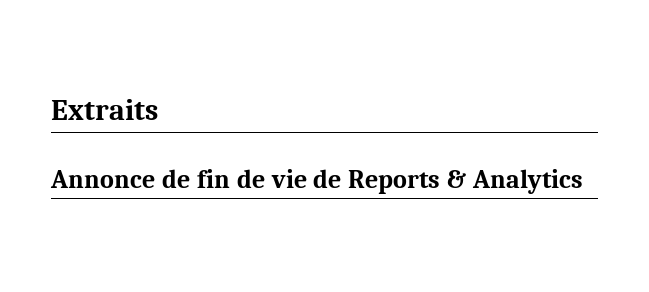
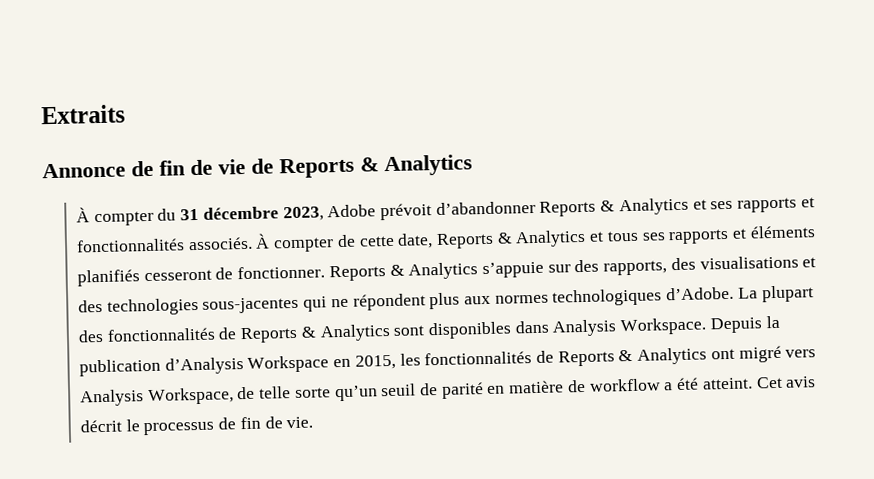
+ À compter du 31 décembre 2023, Adobe prévoit dʼabandonner Reports & Analytics et ses rapports et fonctionnalités associés. À compter de cette date, Reports & Analytics et tous ses rapports et éléments planifiés cesseront de fonctionner. Reports & Analytics sʼappuie sur des rapports, des visualisations et des technologies sous-jacentes qui ne répondent plus aux normes technologiques dʼAdobe. La plupart des fonctionnalités de Reports & Analytics sont disponibles dans Analysis Workspace. Depuis la publication d’Analysis Workspace en 2015, les fonctionnalités de Reports & Analytics ont migré vers Analysis Workspace, de telle sorte quʼun seuil de parité en matière de workflow a été atteint. Cet avis décrit le processus de fin de vie.

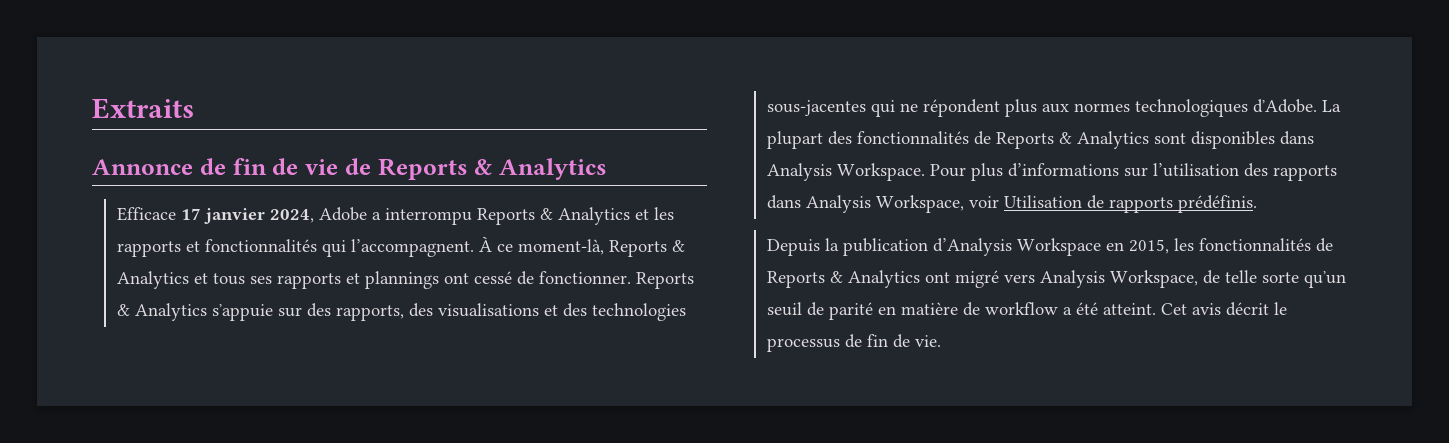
- À compter du 31 décembre 2023, Adobe prévoit dʼabandonner Reports & Analytics et ses rapports et fonctionnalités associés. À compter de cette date, Reports & Analytics et tous ses rapports et éléments planifiés cesseront de fonctionner.
+ Efficace 17 janvier 2024, Adobe a interrompu Reports & Analytics et les rapports et fonctionnalités qui l’accompagnent. À ce moment-là, Reports & Analytics et tous ses rapports et plannings ont cessé de fonctionner.
- La plupart des fonctionnalités de Reports & Analytics sont disponibles dans Analysis Workspace. Depuis la publication d’Analysis Workspace en 2015, les fonctionnalités de Reports & Analytics ont migré vers Analysis Workspace, de telle sorte quʼun seuil de parité en matière de workflow a été atteint.
+ La plupart des fonctionnalités de Reports & Analytics sont disponibles dans Analysis Workspace. Pour plus d’informations sur l’utilisation des rapports dans Analysis Workspace, voir Utilisation de rapports prédéfinis.
+ Depuis la publication d’Analysis Workspace en 2015, les fonctionnalités de Reports & Analytics ont migré vers Analysis Workspace, de telle sorte quʼun seuil de parité en matière de workflow a été atteint.

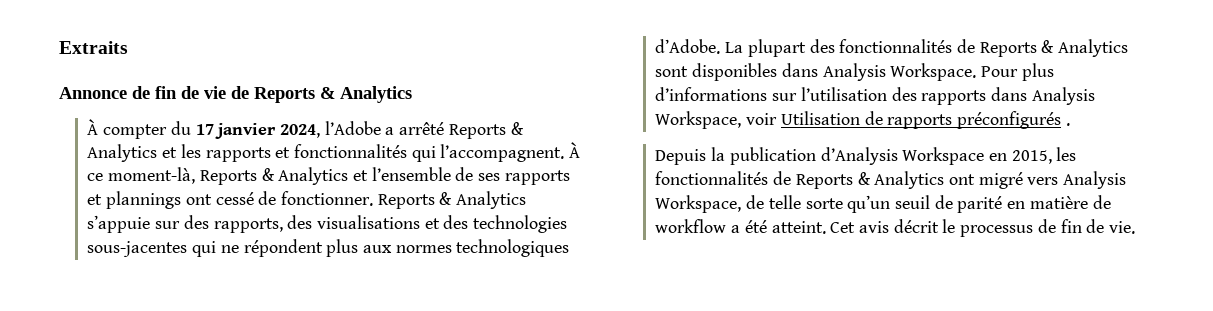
- Efficace 17 janvier 2024, Adobe a interrompu Reports & Analytics et les rapports et fonctionnalités qui l’accompagnent.
+ À compter du 17 janvier 2024, l’Adobe a arrêté Reports & Analytics et les rapports et fonctionnalités qui l’accompagnent.
- À ce moment-là, Reports & Analytics et tous ses rapports et plannings ont cessé de fonctionner.
+ À ce moment-là, Reports & Analytics et l’ensemble de ses rapports et plannings ont cessé de fonctionner.
- Pour plus d’informations sur l’utilisation des rapports dans Analysis Workspace, voir Utilisation de rapports prédéfinis.
+ Pour plus d’informations sur l’utilisation des rapports dans Analysis Workspace, voir Utilisation de rapports préconfigurés .

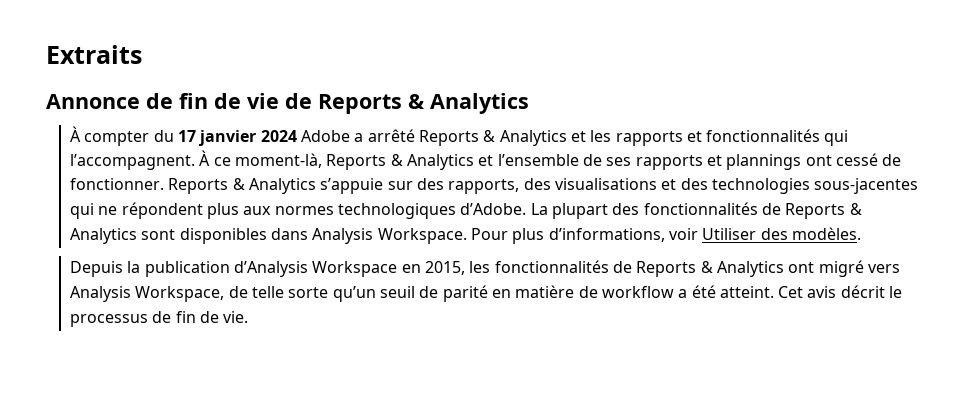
- À compter du 17 janvier 2024, l’Adobe a arrêté Reports & Analytics et les rapports et fonctionnalités qui l’accompagnent.
+ À compter du 17 janvier 2024 Adobe a arrêté Reports & Analytics et les rapports et fonctionnalités qui l’accompagnent.
- Pour plus d’informations sur l’utilisation des rapports dans Analysis Workspace, voir Utilisation de rapports préconfigurés .
+ Pour plus d’informations, voir Utiliser des modèles.

